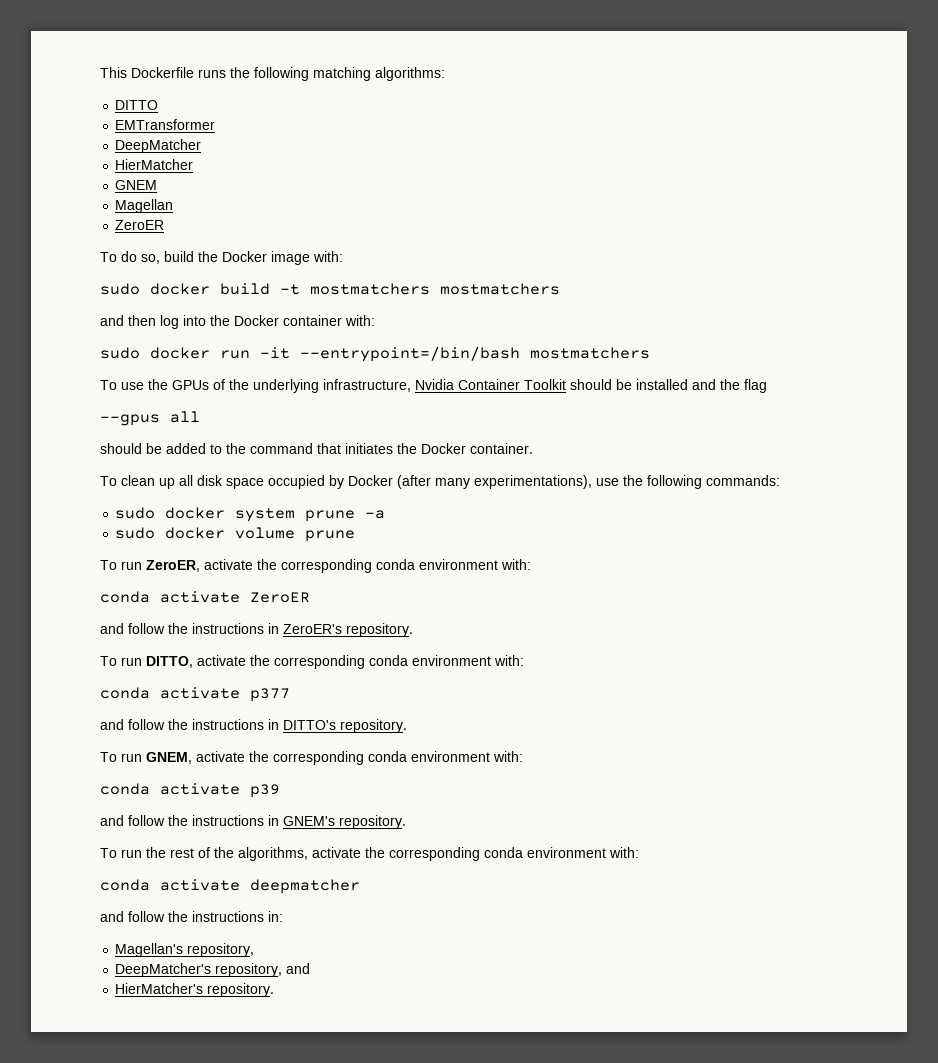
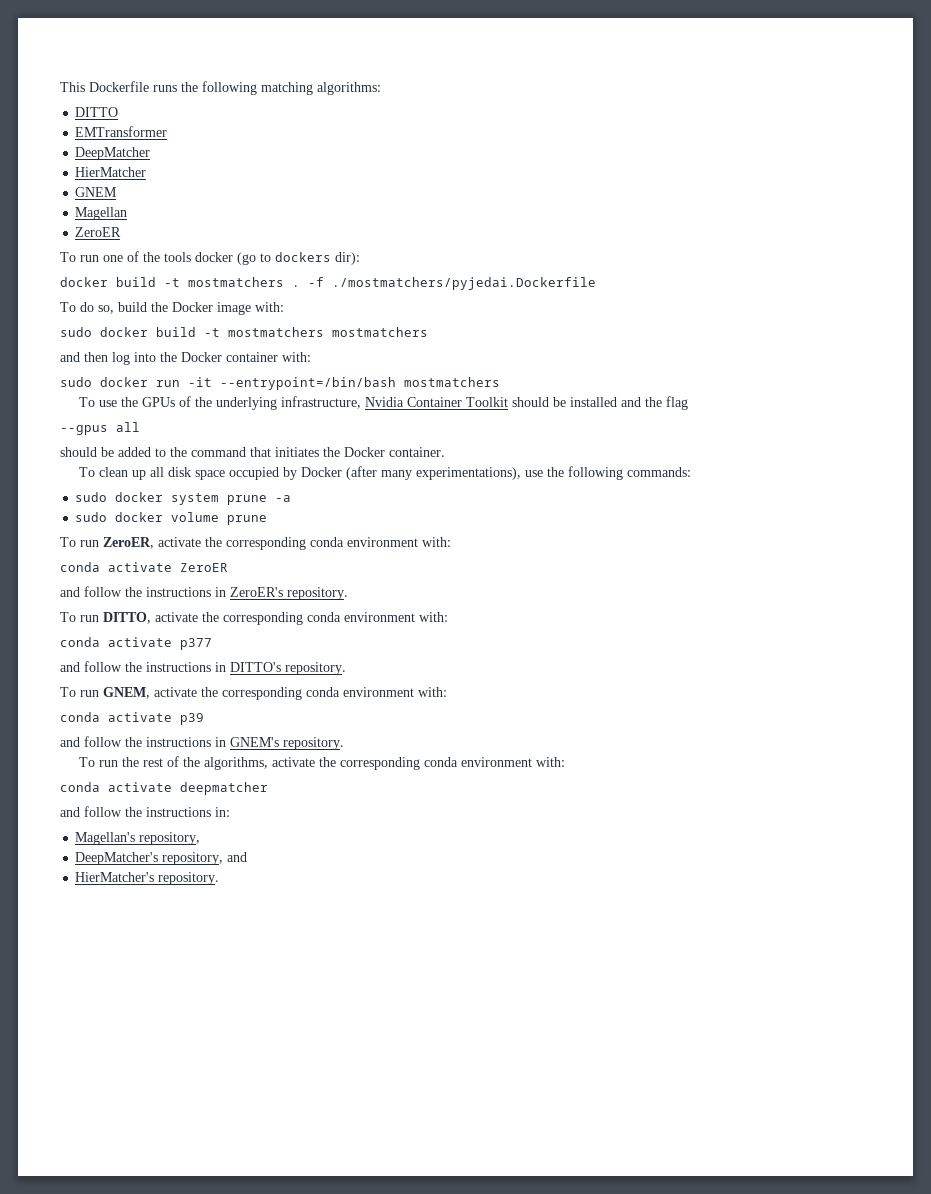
+ To run one of the tools docker (go to dockers dir):
+ docker build -t mostmatchers . -f ./mostmatchers/pyjedai.Dockerfile

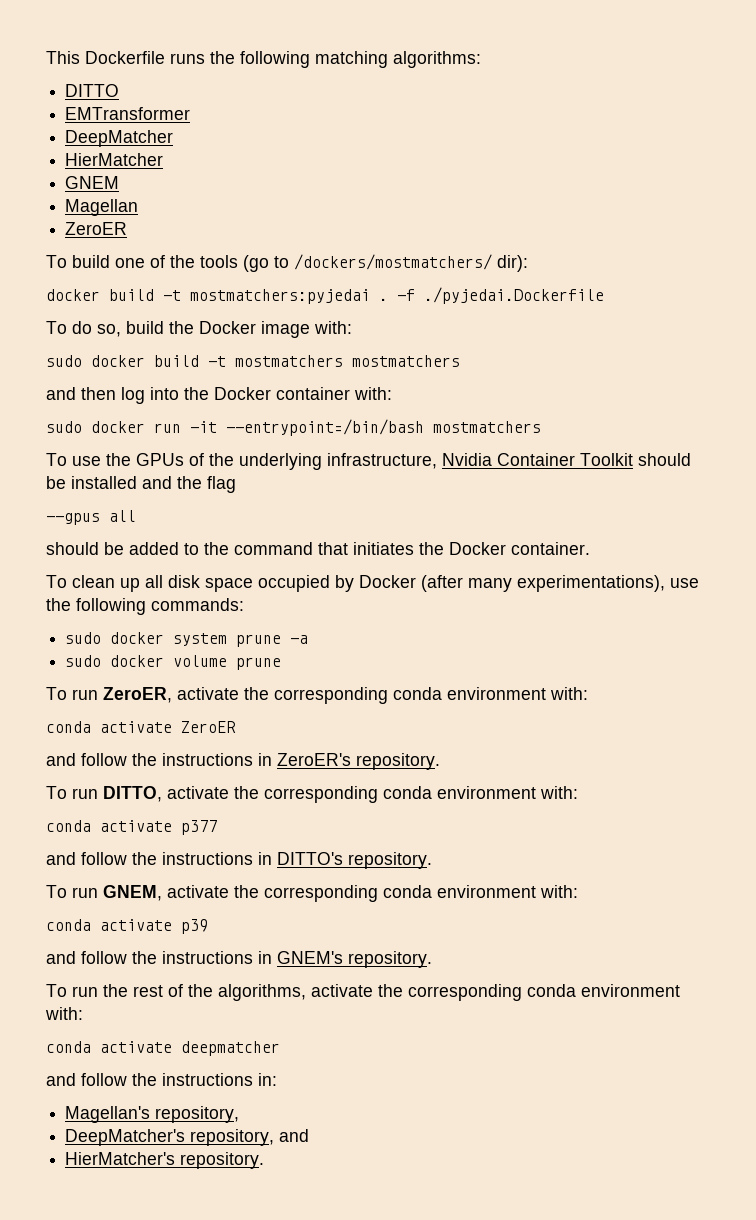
- To run one of the tools docker (go to dockers dir):
+ To build one of the tools (go to /dockers/mostmatchers/ dir):
- docker build -t mostmatchers .
+ docker build -t mostmatchers:pyjedai .
- -f ./mostmatchers/pyjedai.Dockerfile
+ -f ./pyjedai.Dockerfile

